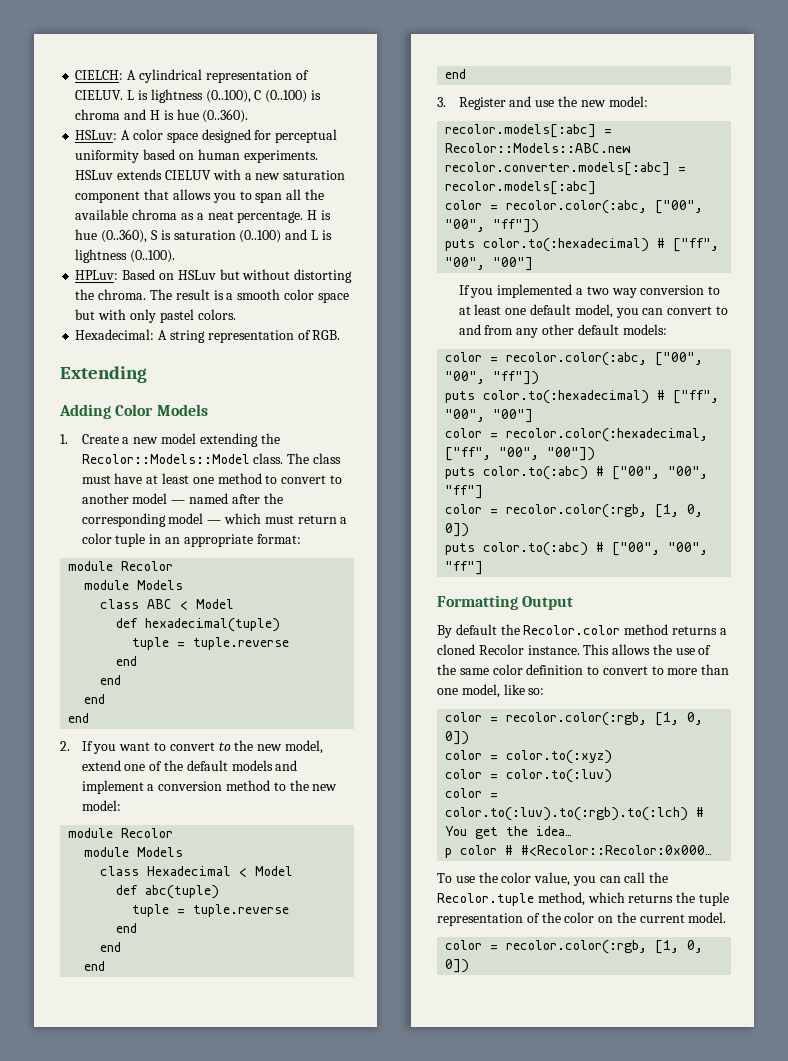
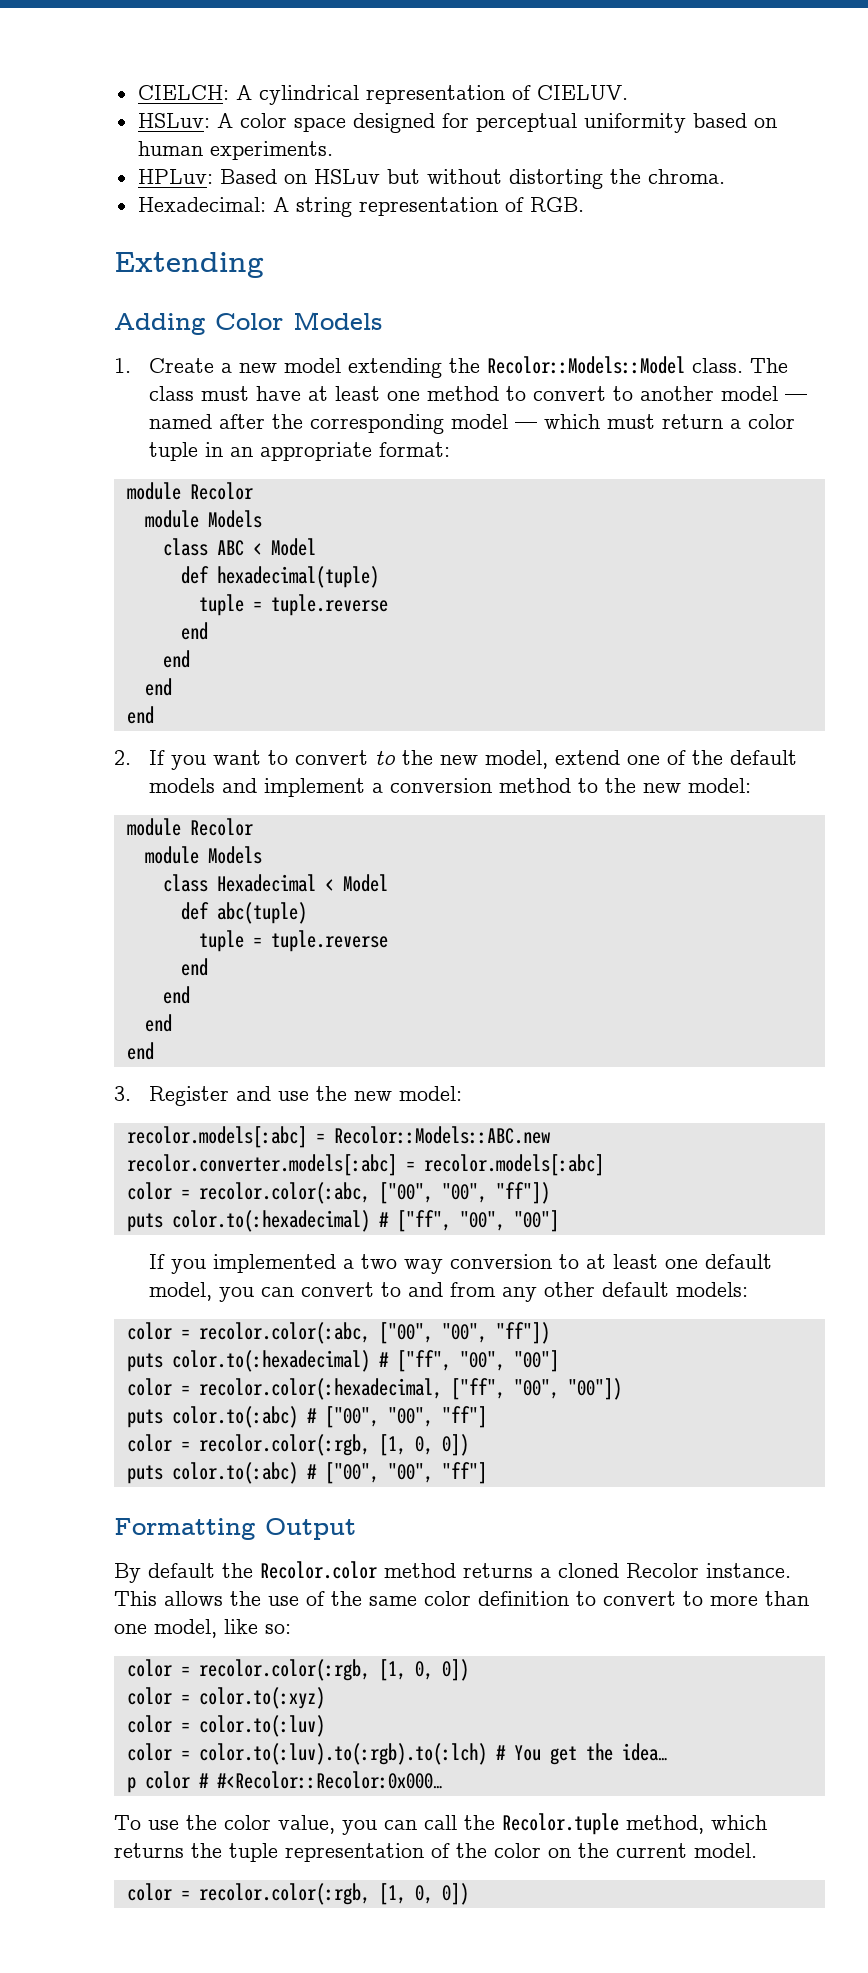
- L is lightness (0..100), C (0..100) is chroma and H is hue (0..360).
- HSLuv extends CIELUV with a new saturation component that allows you to span all the available chroma as a neat percentage. H is hue (0..360), S is saturation (0..100) and L is lightness (0..100).
- The result is a smooth color space but with only pastel colors.

